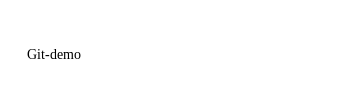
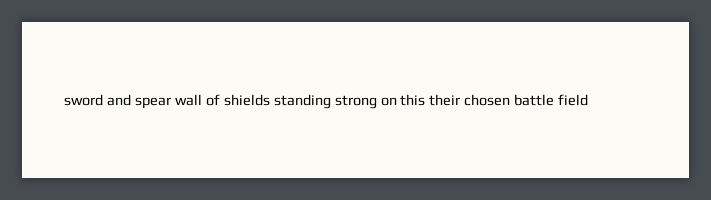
- Git-demo
+ sword and spear wall of shields standing strong on this their chosen battle field

